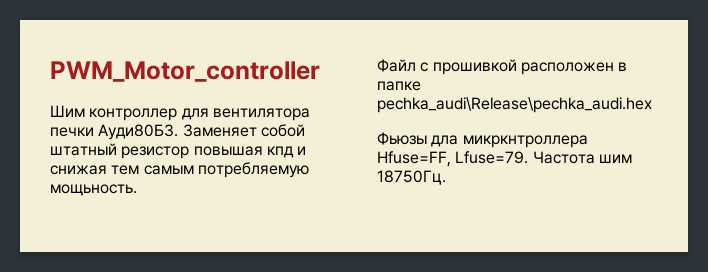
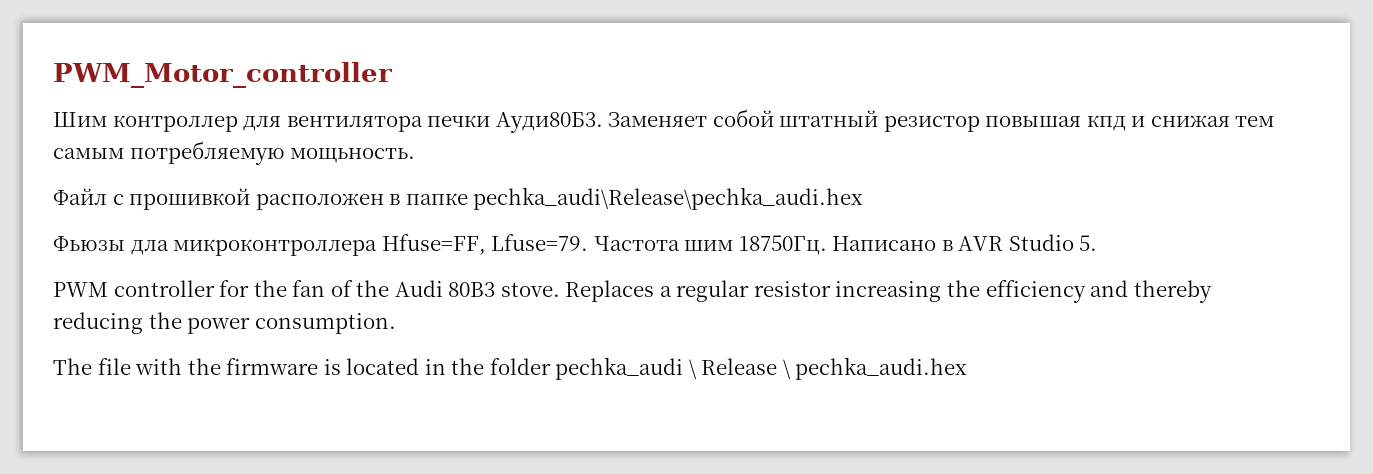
- Фьюзы дла микркнтроллера Hfuse=FF, Lfuse=79.
+ Фьюзы дла микроконтроллера Hfuse=FF, Lfuse=79.
+ Написано в AVR Studio 5.
+ PWM controller for the fan of the Audi 80B3 stove. Replaces a regular resistor increasing the efficiency and thereby reducing the power consumption.
+ The file with the firmware is located in the folder pechka_audi \ Release \ pechka_audi.hex

